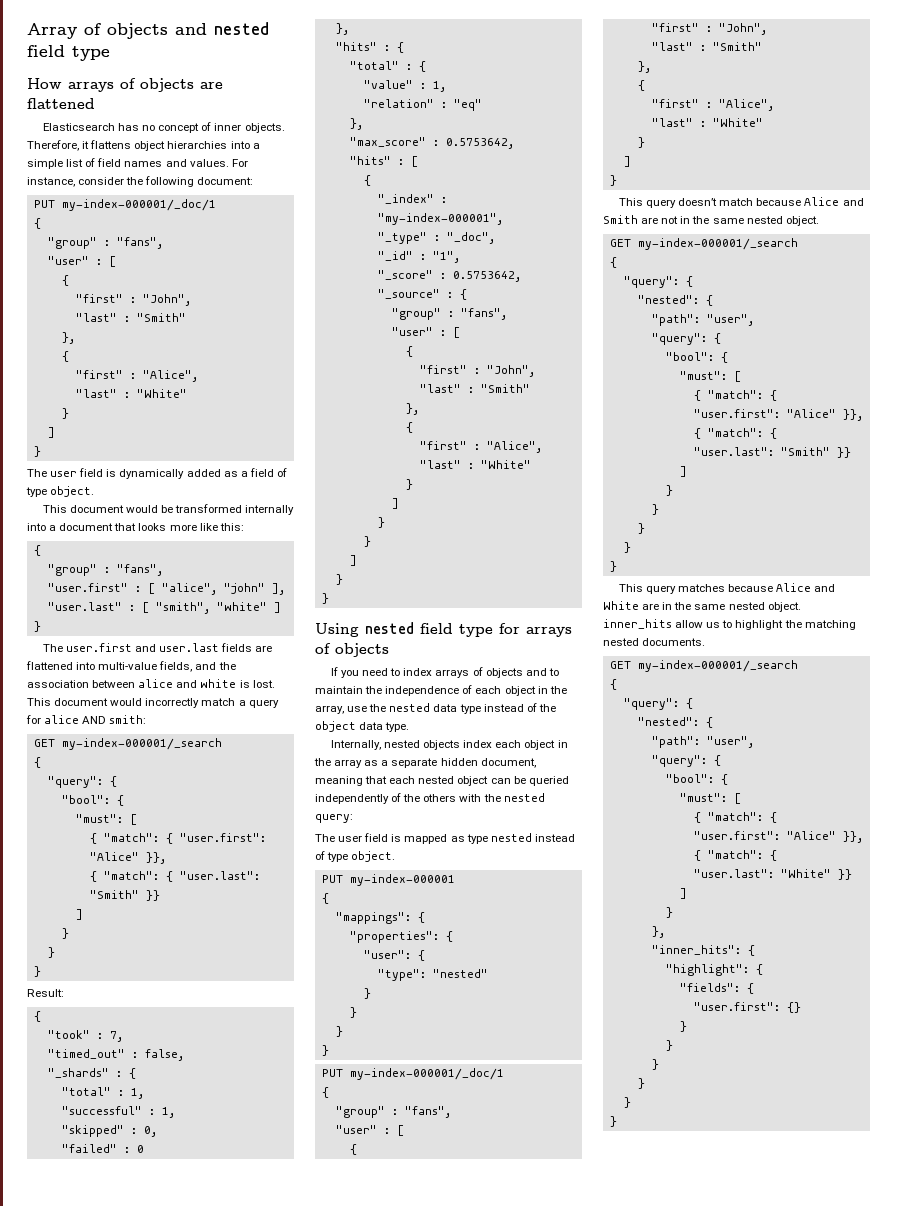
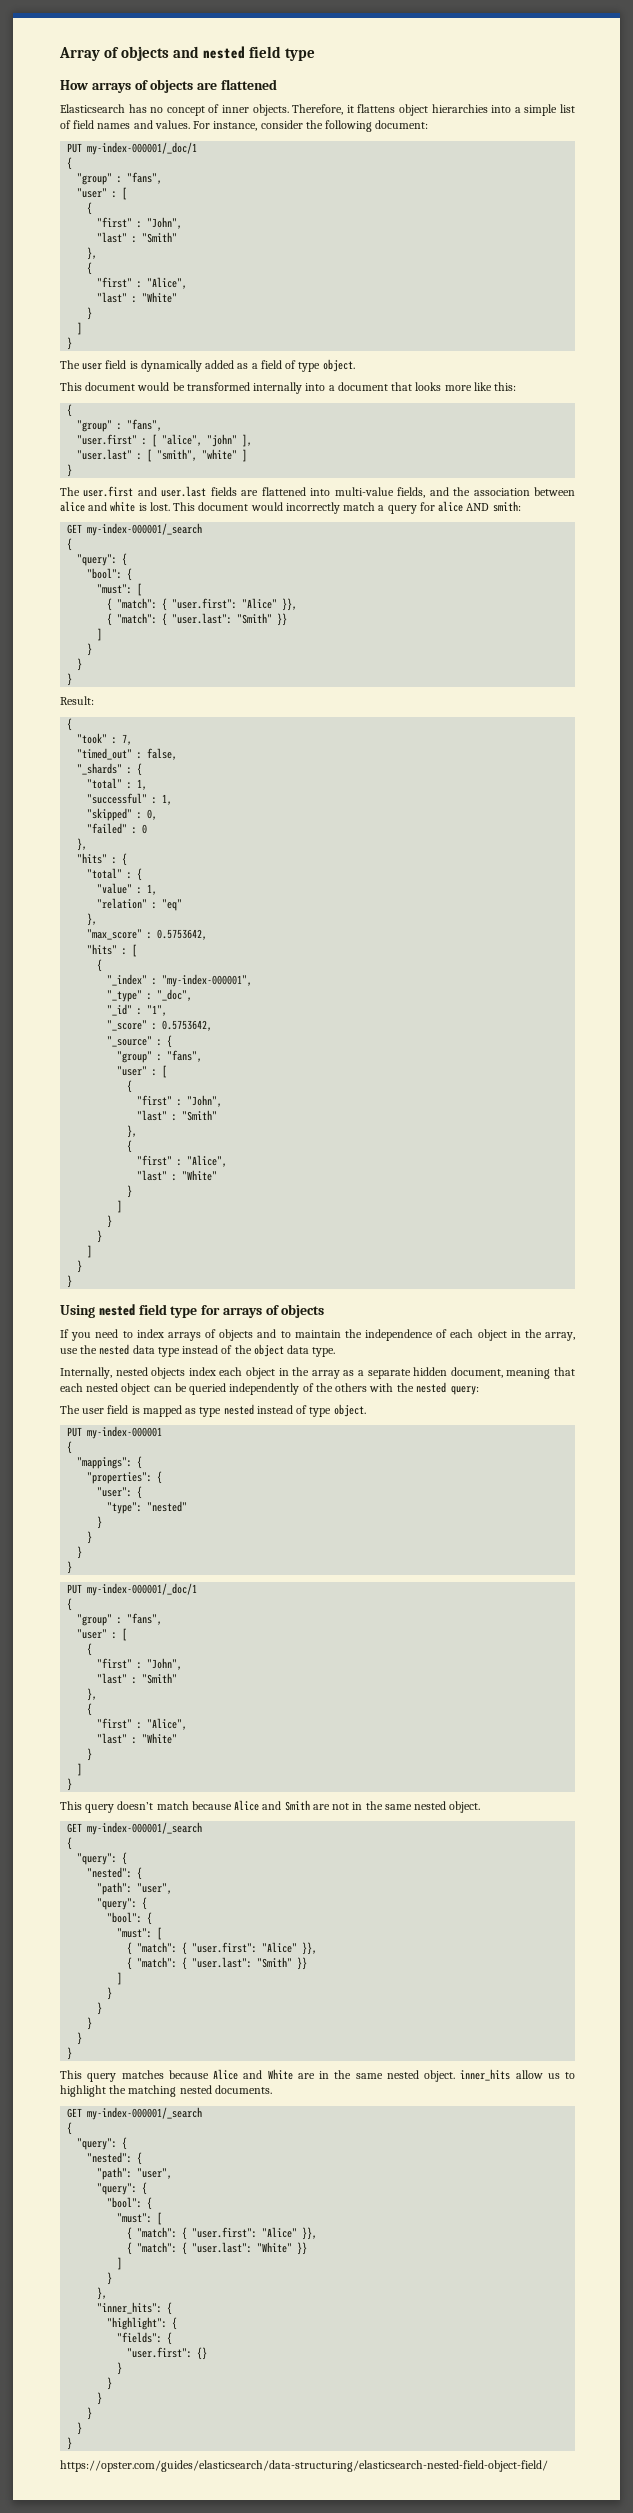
+ https://opster.com/guides/elasticsearch/data-structuring/elasticsearch-nested-field-object-field/

